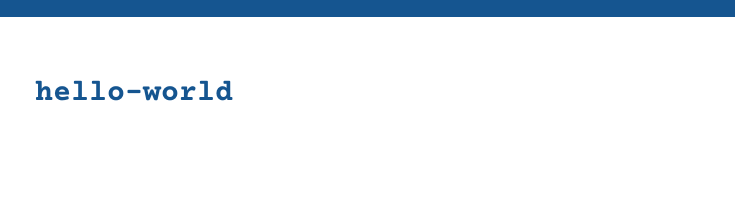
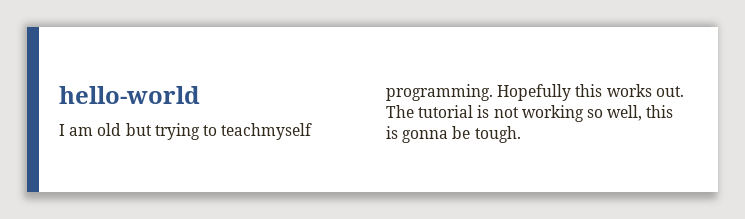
+ I am old but trying to teachmyself programming. Hopefully this works out. The tutorial is not working so well, this is gonna be tough.

